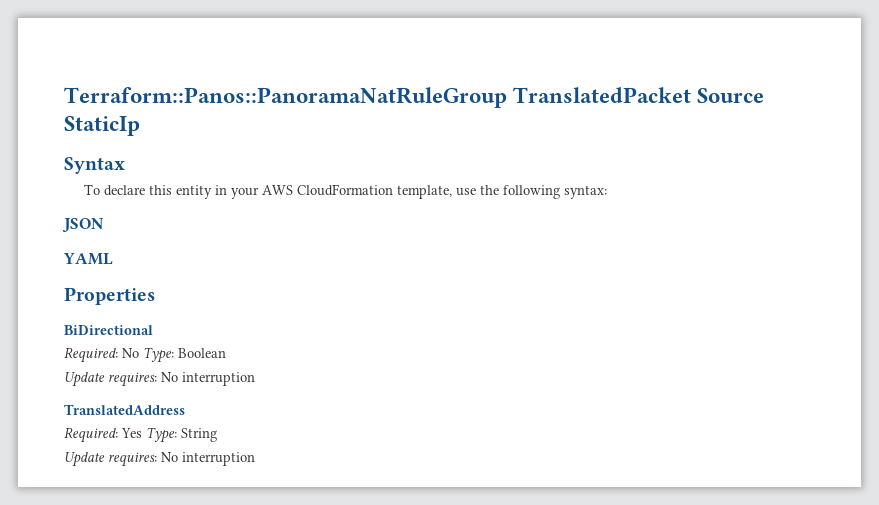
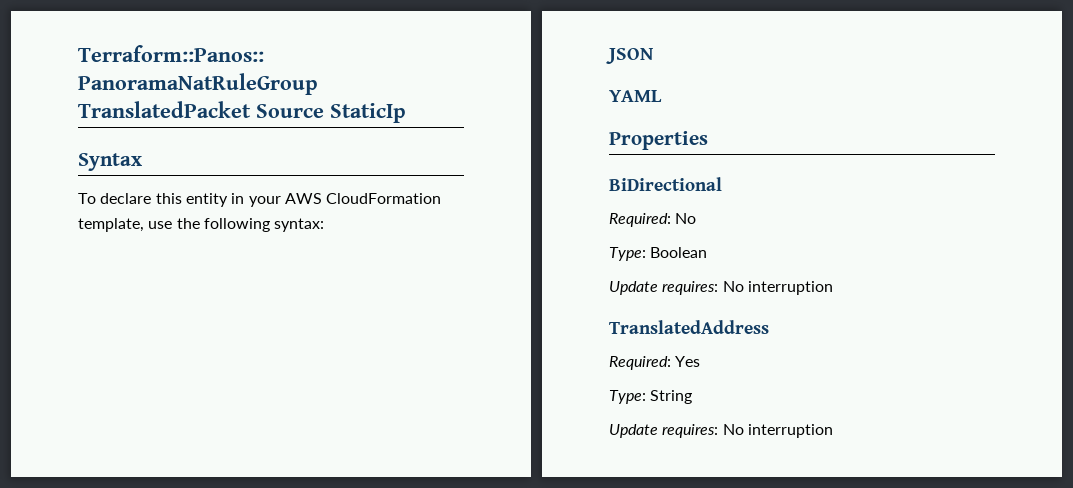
- Required: No Type: Boolean
+ Required: No
+ Type: Boolean
- Required: Yes Type: String
+ Required: Yes
+ Type: String

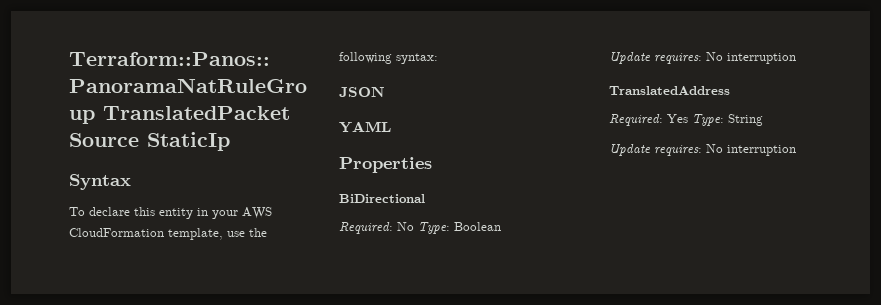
- Required: No
- Type: Boolean
+ Required: No Type: Boolean
- Required: Yes
- Type: String
+ Required: Yes Type: String

